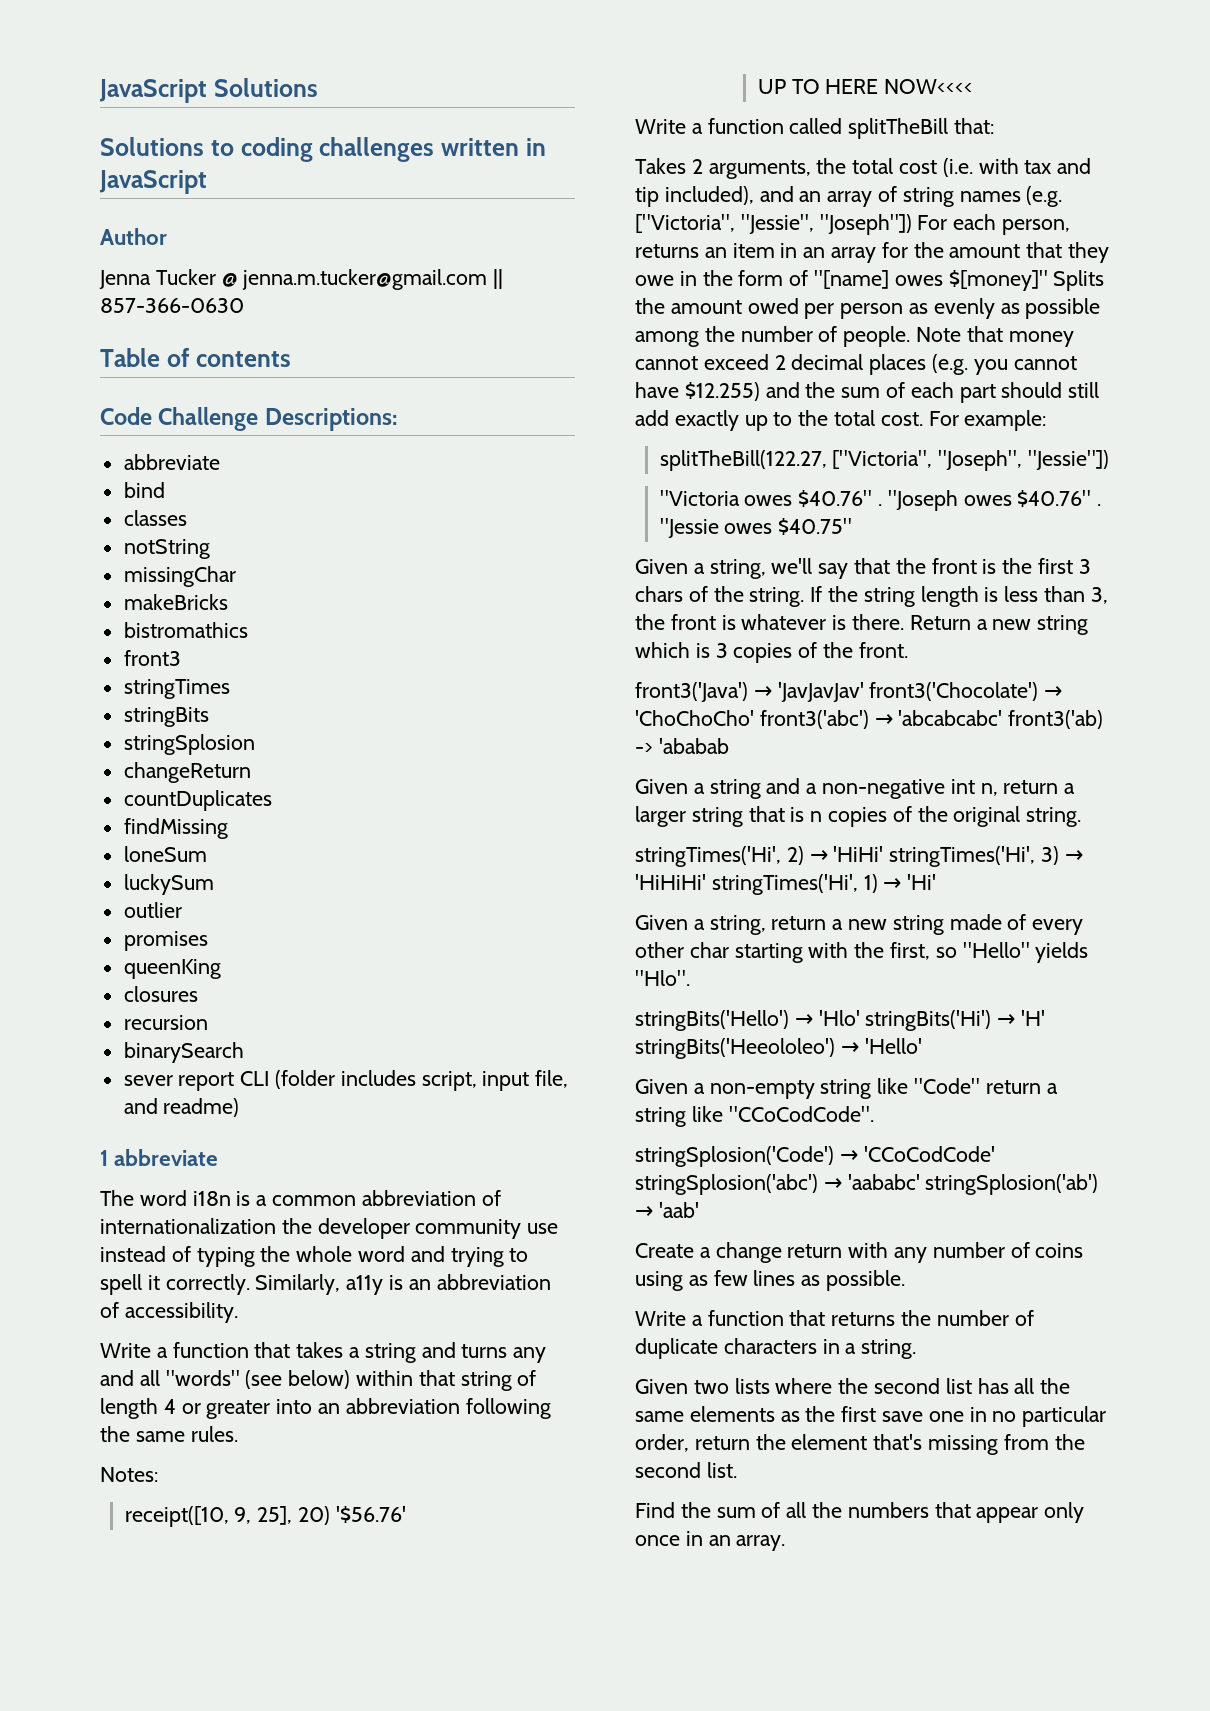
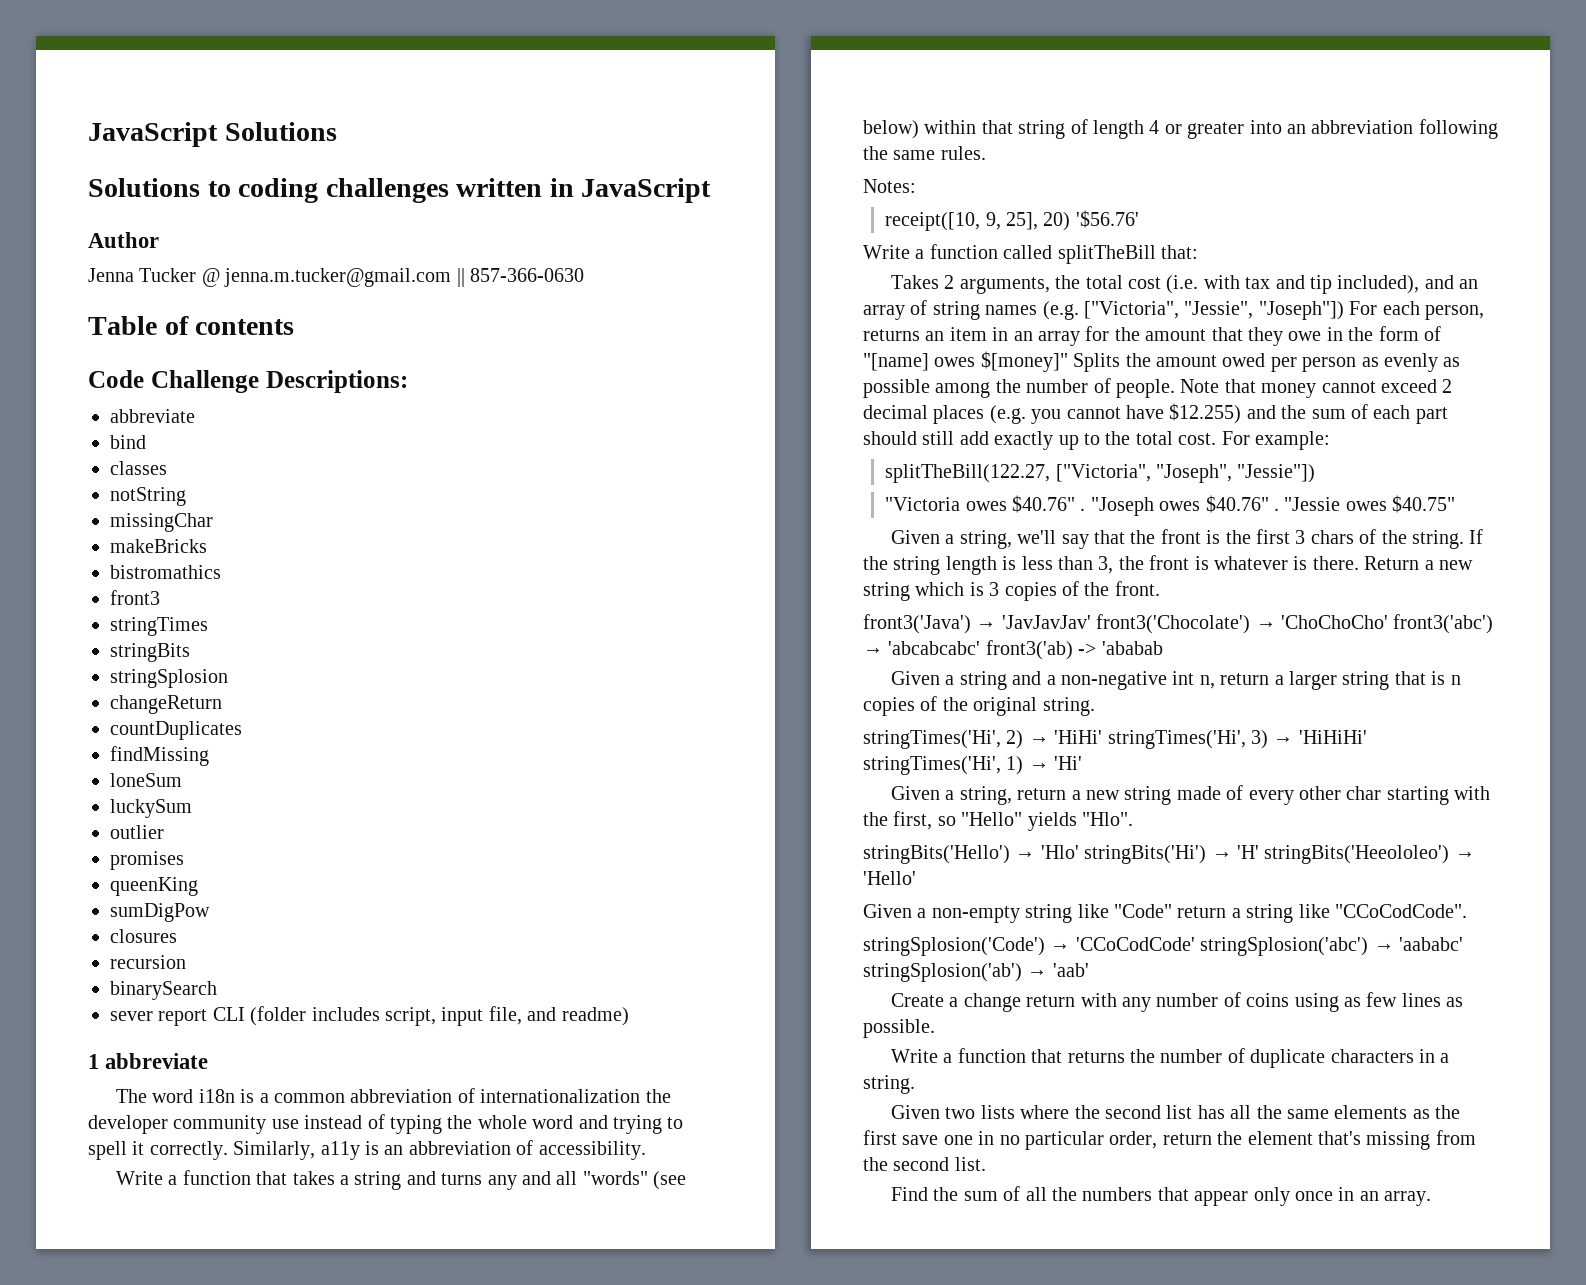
+ sumDigPow
- UP TO HERE NOW<<<<

